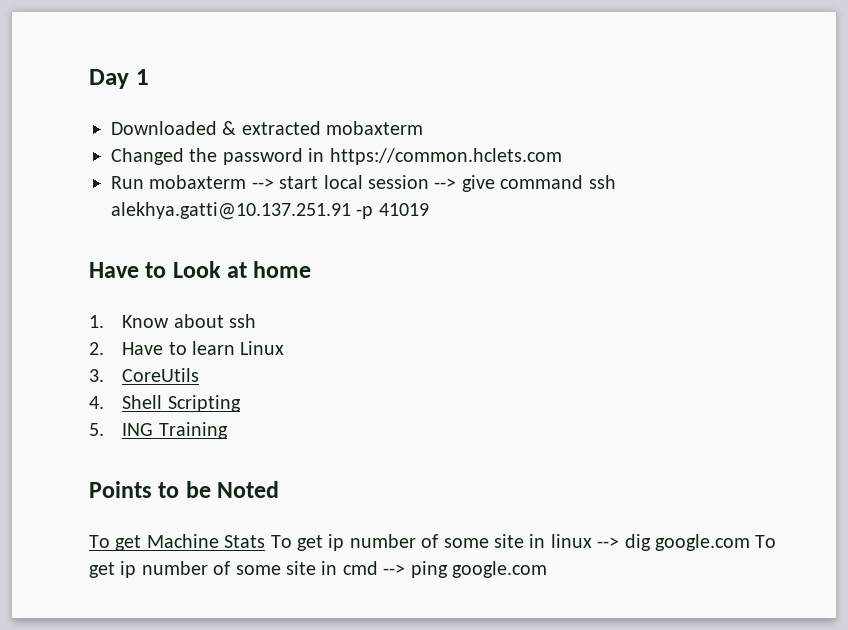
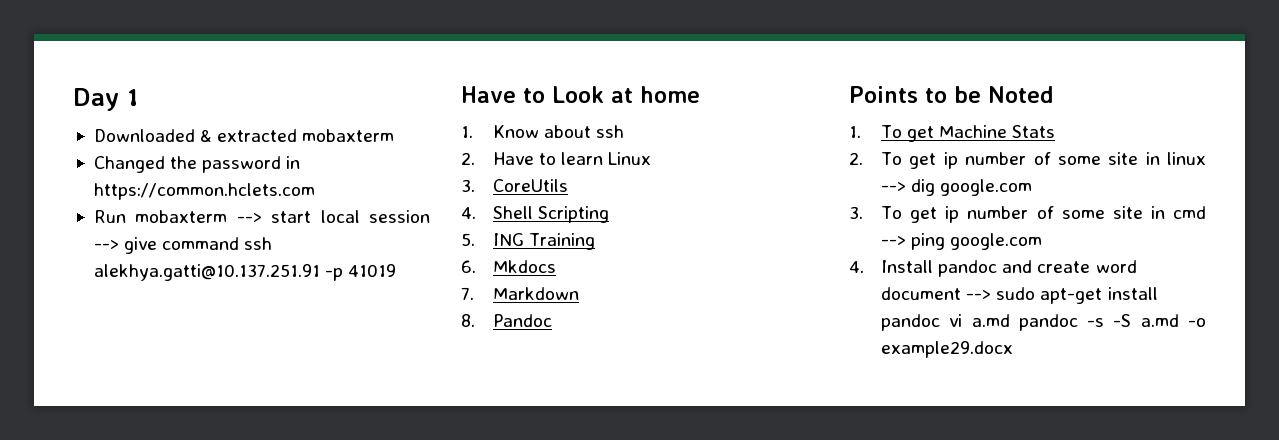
+ 6. Mkdocs
+ 7. Markdown
+ 8. Pandoc
- To get Machine Stats To get ip number of some site in linux --> dig google.com To get ip number of some site in cmd --> ping google.com
+ 1. To get Machine Stats
+ 2. To get ip number of some site in linux --> dig google.com
+ 3. To get ip number of some site in cmd --> ping google.com
+ 4. Install pandoc and create word document --> sudo apt-get install pandoc vi a.md pandoc -s -S a.md -o example29.docx

